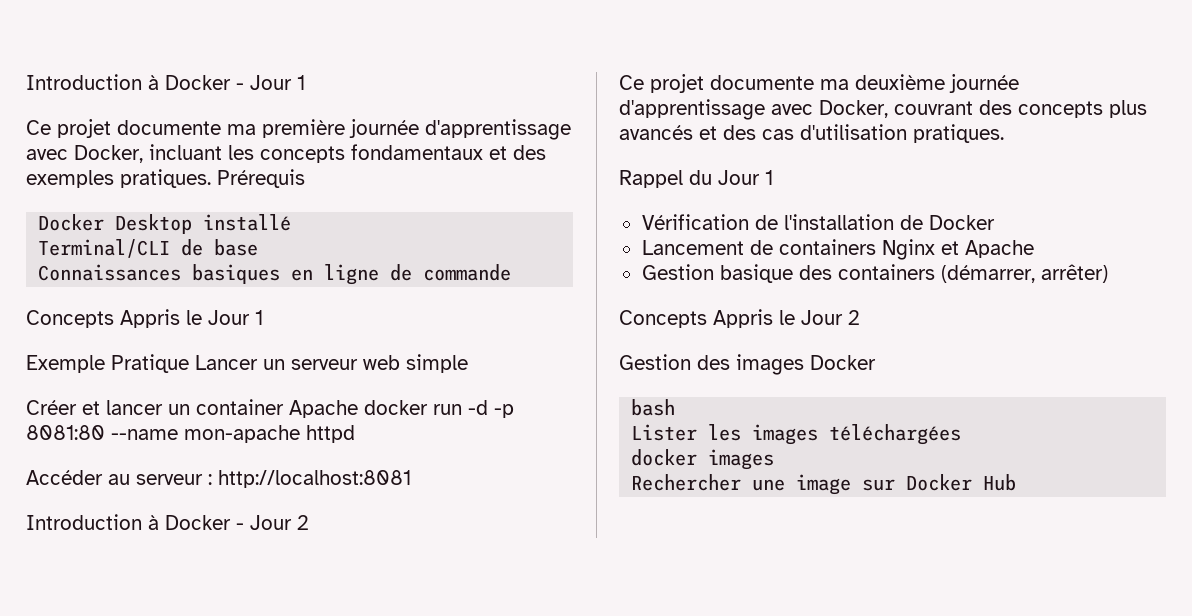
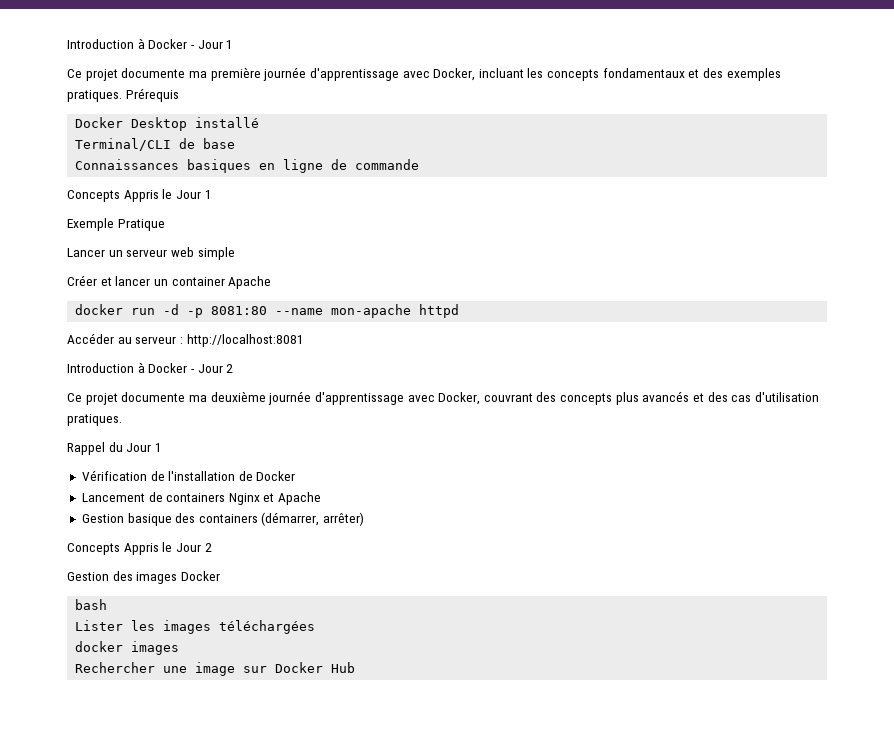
- Exemple Pratique Lancer un serveur web simple
+ Exemple Pratique
+ Lancer un serveur web simple
- Créer et lancer un container Apache docker run -d -p 8081:80 --name mon-apache httpd
+ Créer et lancer un container Apache
+ docker run -d -p 8081:80 --name mon-apache httpd

